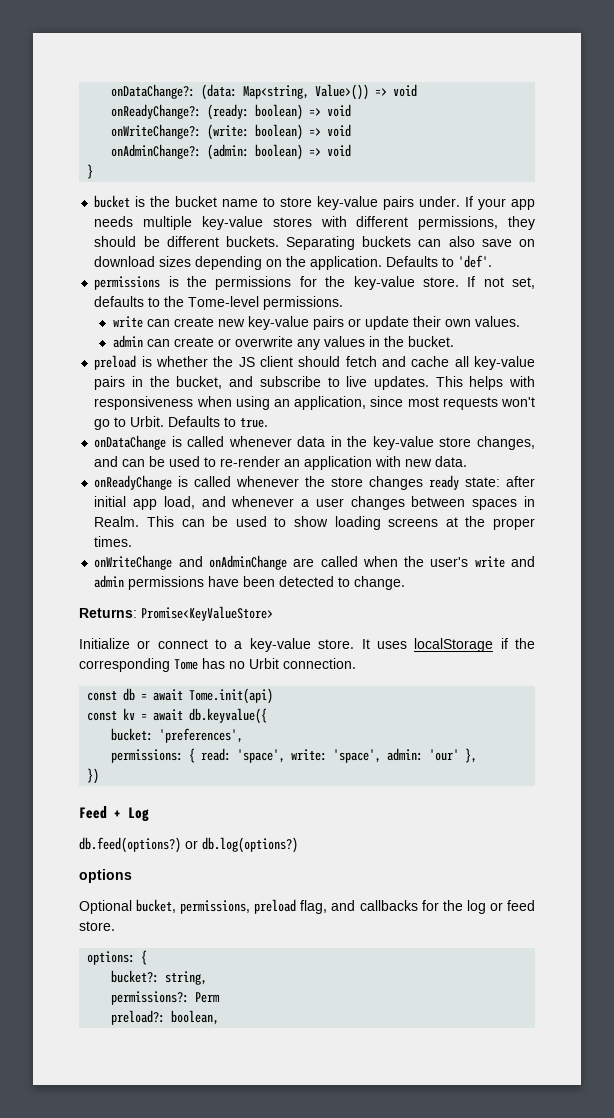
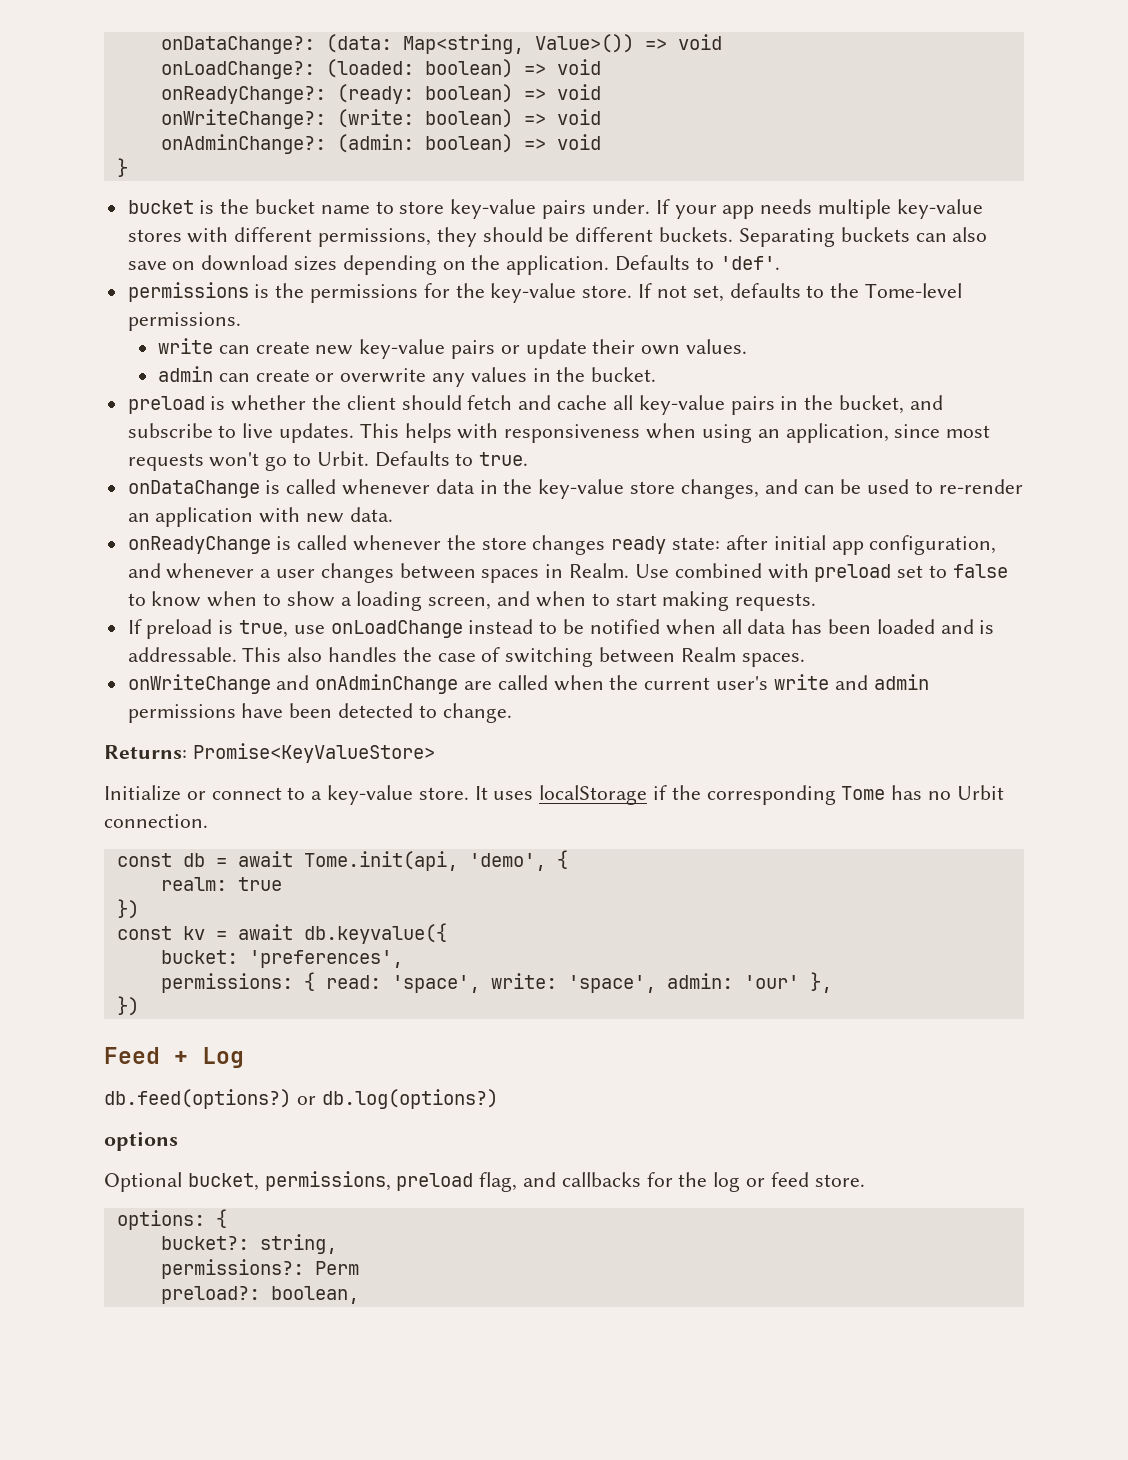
+ onLoadChange?: (loaded: boolean) => void
- preload is whether the JS client should fetch and cache all key-value pairs in the bucket, and subscribe to live updates.
+ preload is whether the client should fetch and cache all key-value pairs in the bucket, and subscribe to live updates.
- onReadyChange is called whenever the store changes ready state: after initial app load, and whenever a user changes between spaces in Realm.
+ onReadyChange is called whenever the store changes ready state: after initial app configuration, and whenever a user changes between spaces in Realm.
- This can be used to show loading screens at the proper times.
+ Use combined with preload set to false to know when to show a loading screen, and when to start making requests.
+ If preload is true, use onLoadChange instead to be notified when all data has been loaded and is addressable. This also handles the case of switching between Realm spaces.
- onWriteChange and onAdminChange are called when the user's write and admin permissions have been detected to change.
+ onWriteChange and onAdminChange are called when the current user's write and admin permissions have been detected to change.
- const db = await Tome.init(api)
+ const db = await Tome.init(api, 'demo', {
+ realm: true
+ })

